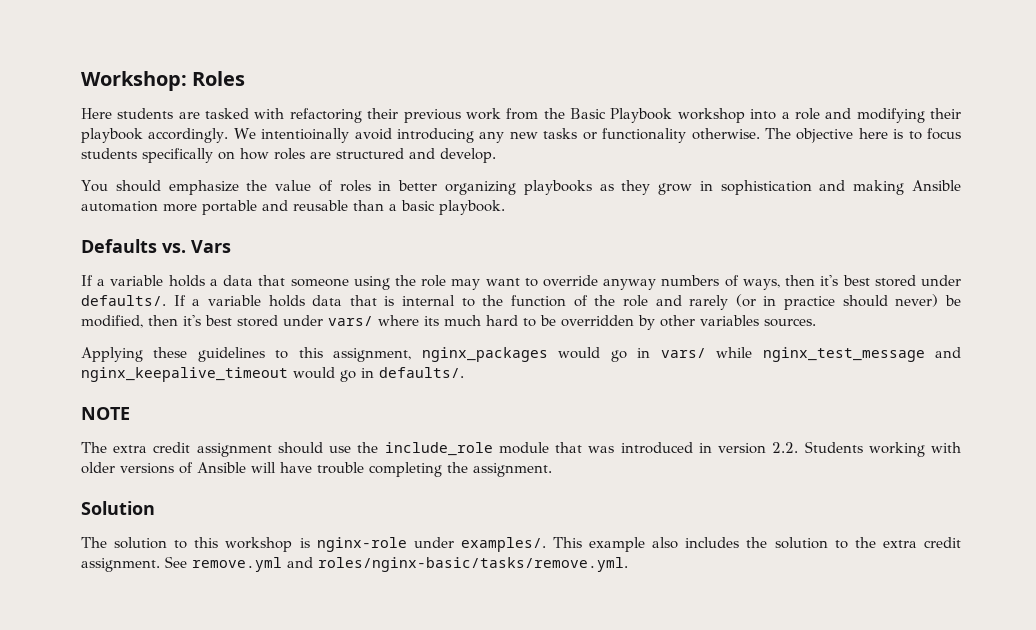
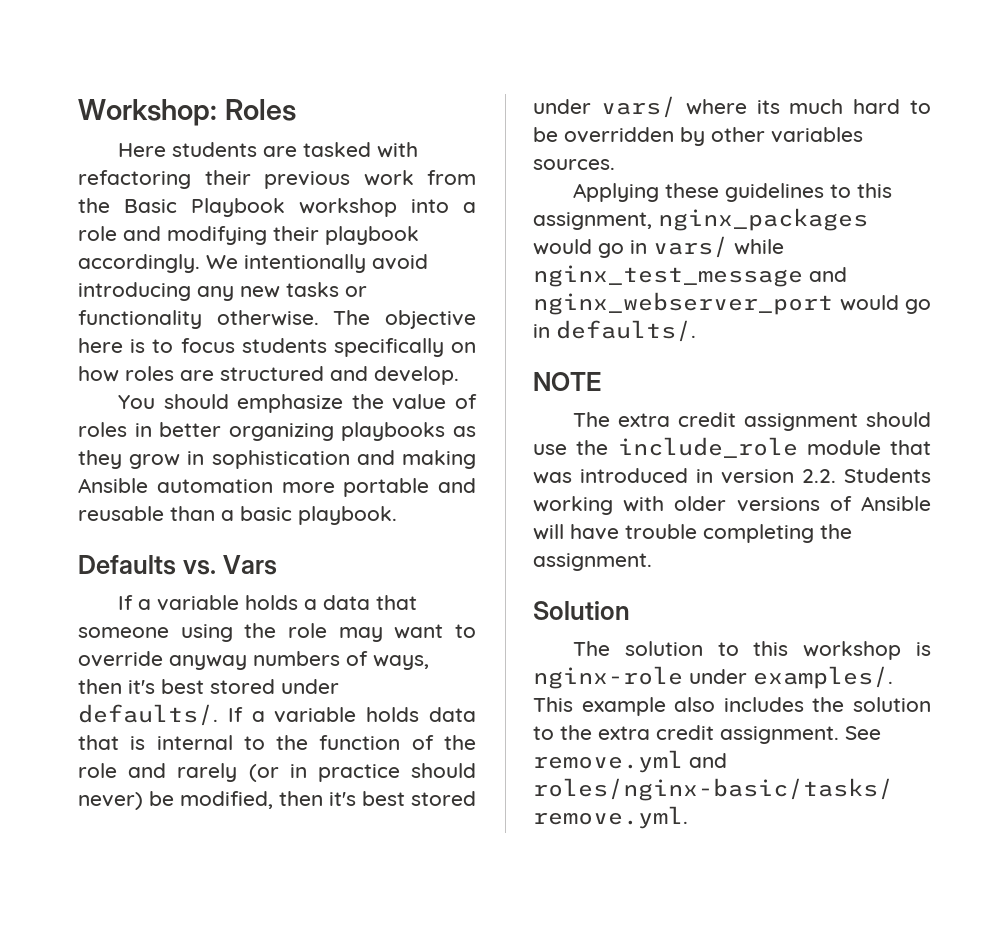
- We intentioinally avoid introducing any new tasks or functionality otherwise.
+ We intentionally avoid introducing any new tasks or functionality otherwise.
- Applying these guidelines to this assignment, nginx_packages would go in vars/ while nginx_test_message and nginx_keepalive_timeout would go in defaults/.
+ Applying these guidelines to this assignment, nginx_packages would go in vars/ while nginx_test_message and nginx_webserver_port would go in defaults/.

